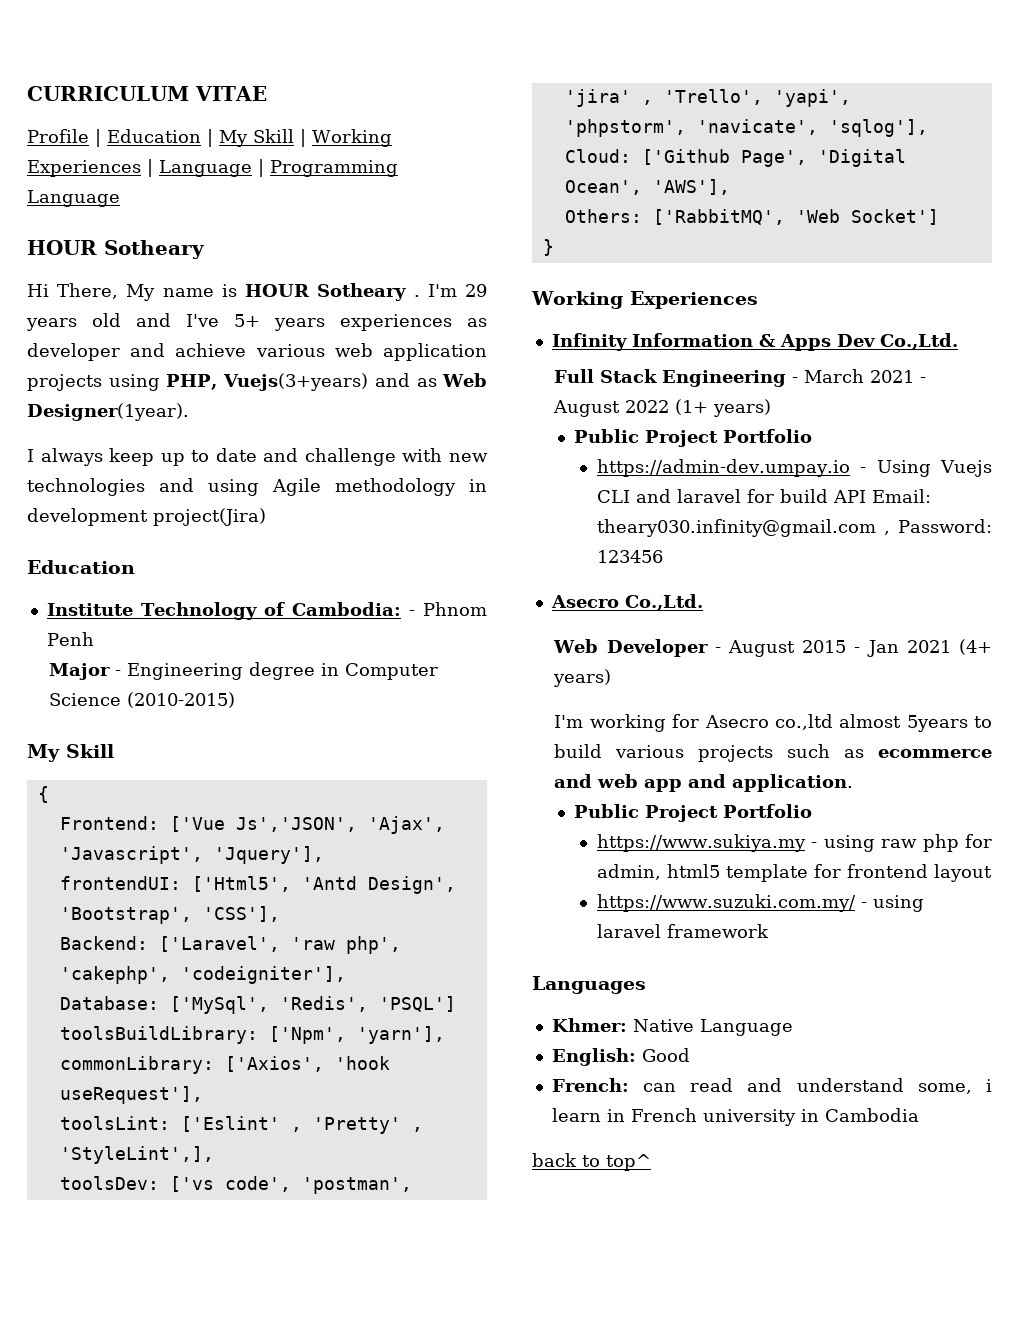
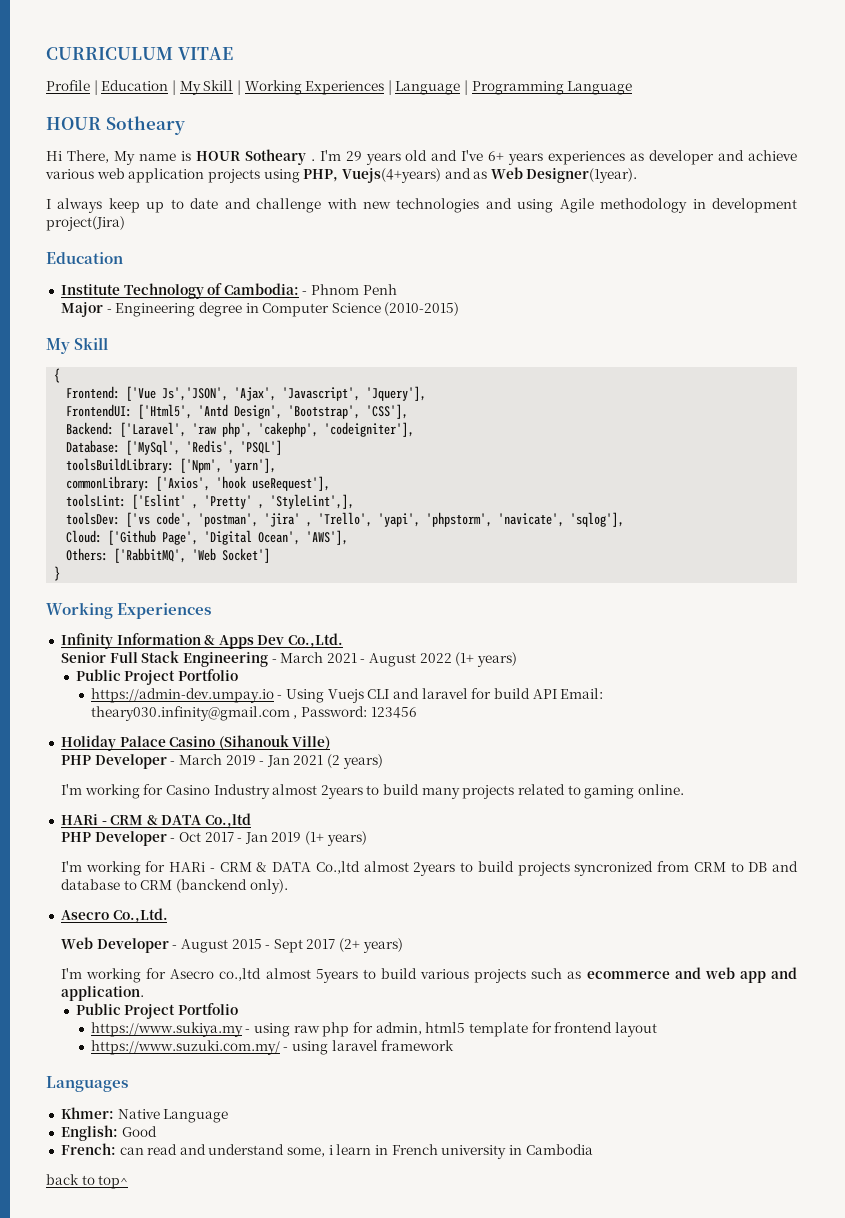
- I'm 29 years old and I've 5+ years experiences as developer and achieve various web application projects using PHP, Vuejs(3+years) and as Web Designer(1year).
+ I'm 29 years old and I've 6+ years experiences as developer and achieve various web application projects using PHP, Vuejs(4+years) and as Web Designer(1year).
- frontendUI: ['Html5', 'Antd Design', 'Bootstrap', 'CSS'],
+ FrontendUI: ['Html5', 'Antd Design', 'Bootstrap', 'CSS'],
- Full Stack Engineering - March 2021 - August 2022 (1+ years)
+ Senior Full Stack Engineering - March 2021 - August 2022 (1+ years)
+ Holiday Palace Casino (Sihanouk Ville)
+ PHP Developer - March 2019 - Jan 2021 (2 years)
+ I'm working for Casino Industry almost 2years to build many projects related to gaming online.
+ HARi - CRM & DATA Co.,ltd
+ PHP Developer - Oct 2017 - Jan 2019 (1+ years)
+ I'm working for HARi - CRM & DATA Co.,ltd almost 2years to build projects syncronized from CRM to DB and database to CRM (banckend only).
- Web Developer - August 2015 - Jan 2021 (4+ years)
+ Web Developer - August 2015 - Sept 2017 (2+ years)

